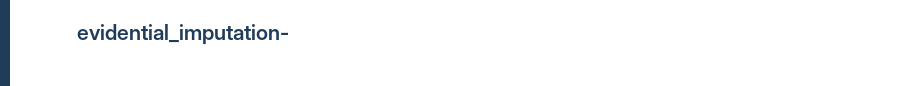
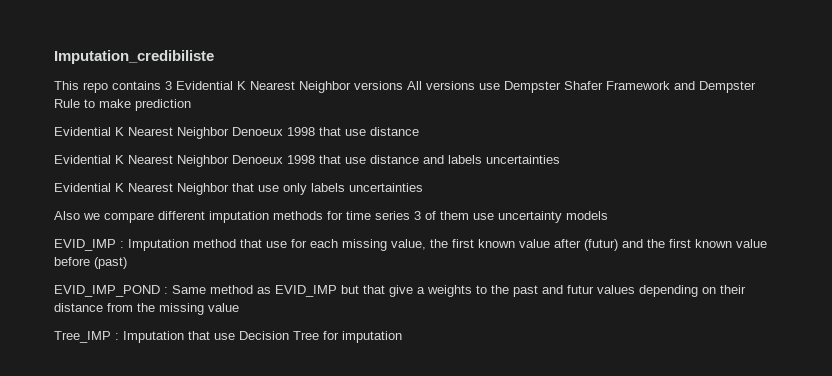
- evidential_imputation-
+ Imputation_credibiliste
+ This repo contains 3 Evidential K Nearest Neighbor versions All versions use Dempster Shafer Framework and Dempster Rule to make prediction
+ Evidential K Nearest Neighbor Denoeux 1998 that use distance
+ Evidential K Nearest Neighbor Denoeux 1998 that use distance and labels uncertainties
+ Evidential K Nearest Neighbor that use only labels uncertainties
+ Also we compare different imputation methods for time series 3 of them use uncertainty models
+ EVID_IMP : Imputation method that use for each missing value, the first known value after (futur) and the first known value before (past)
+ EVID_IMP_POND : Same method as EVID_IMP but that give a weights to the past and futur values depending on their distance from the missing value
+ Tree_IMP : Imputation that use Decision Tree for imputation

